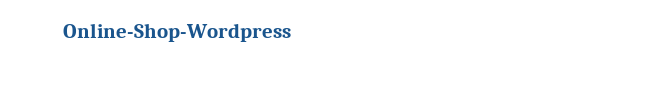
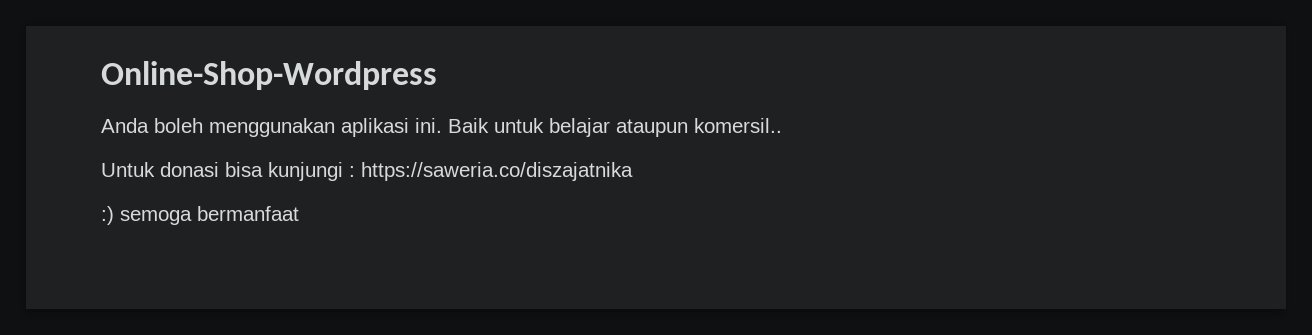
+ Anda boleh menggunakan aplikasi ini. Baik untuk belajar ataupun komersil..
+ Untuk donasi bisa kunjungi : https://saweria.co/diszajatnika
+ :) semoga bermanfaat

